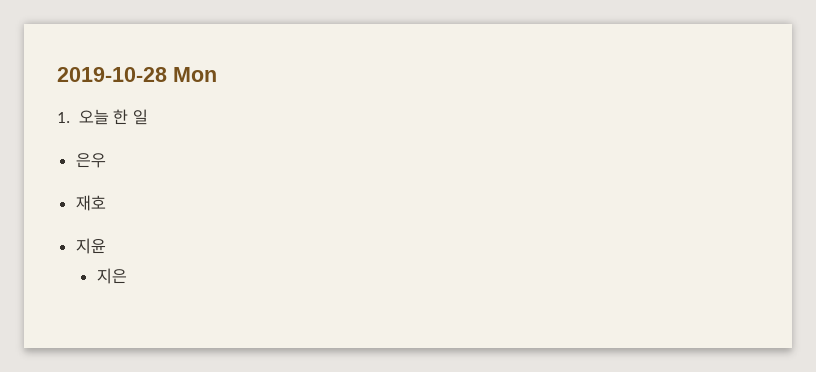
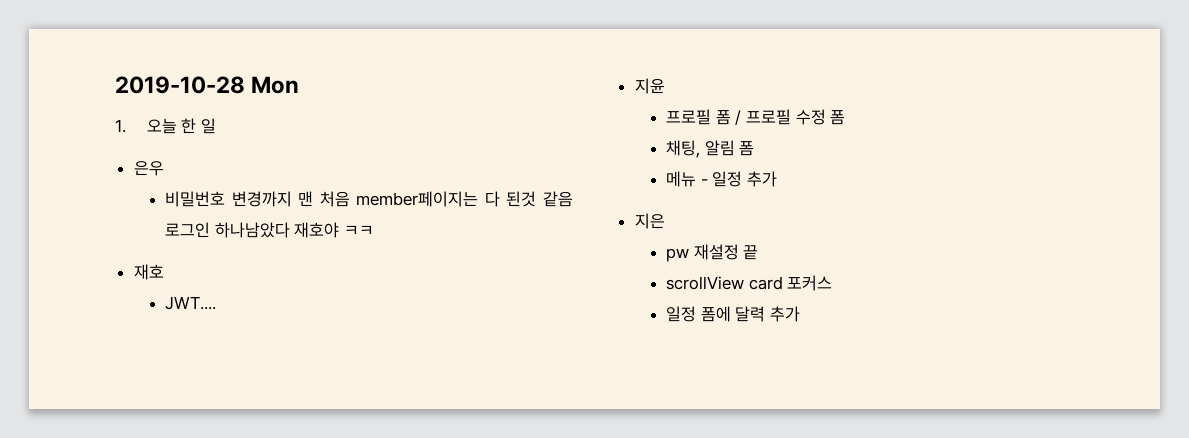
+ 비밀번호 변경까지 맨 처음 member페이지는 다 된것 같음 로그인 하나남았다 재호야 ㅋㅋ
+ JWT....
+ 프로필 폼 / 프로필 수정 폼
+ 채팅, 알림 폼
+ 메뉴 - 일정 추가
  지은
+ pw 재설정 끝
+ scrollView card 포커스
+ 일정 폼에 달력 추가

